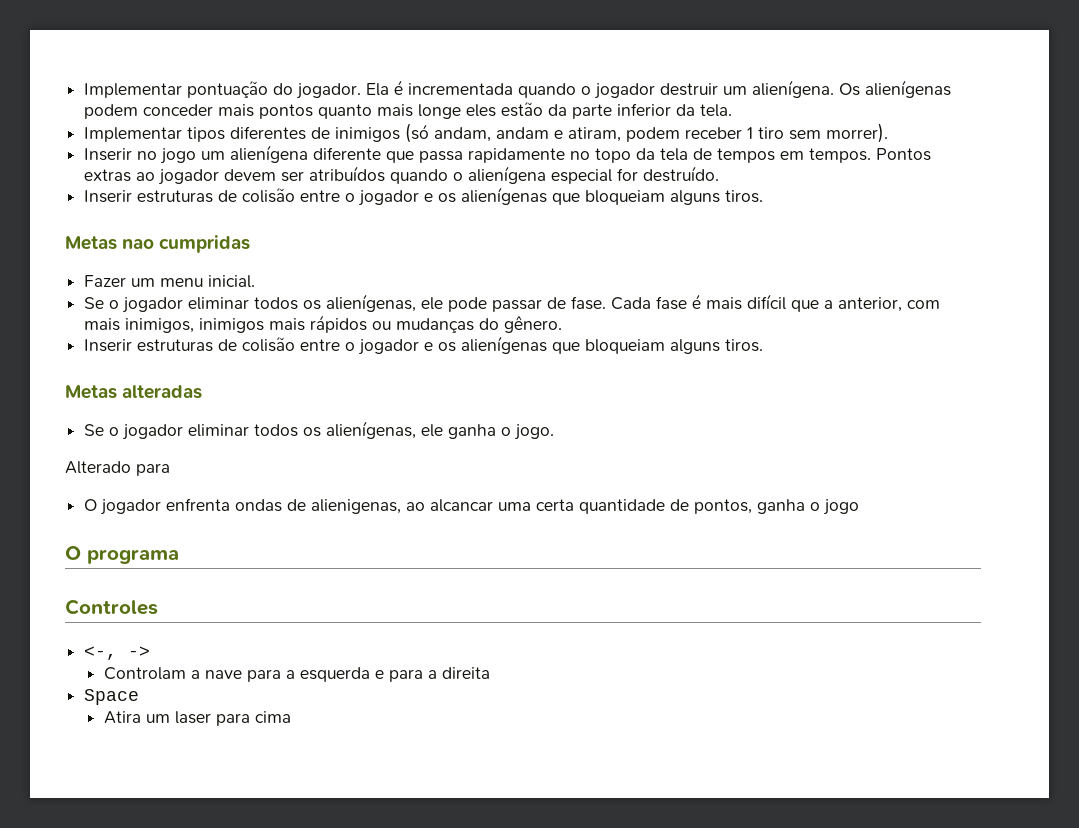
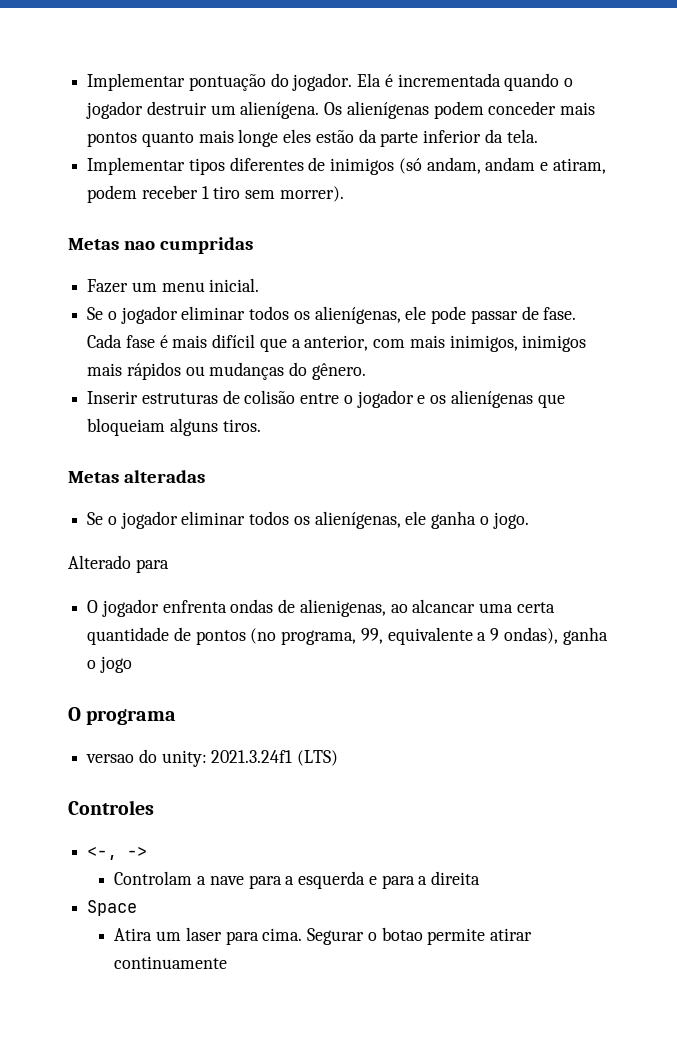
- Inserir no jogo um alienígena diferente que passa rapidamente no topo da tela de tempos em tempos. Pontos extras ao jogador devem ser atribuídos quando o alienígena especial for destruído.
- Inserir estruturas de colisão entre o jogador e os alienígenas que bloqueiam alguns tiros.
- O jogador enfrenta ondas de alienigenas, ao alcancar uma certa quantidade de pontos, ganha o jogo
+ O jogador enfrenta ondas de alienigenas, ao alcancar uma certa quantidade de pontos (no programa, 99, equivalente a 9 ondas), ganha o jogo
+ versao do unity: 2021.3.24f1 (LTS)
- Atira um laser para cima
+ Atira um laser para cima. Segurar o botao permite atirar continuamente

